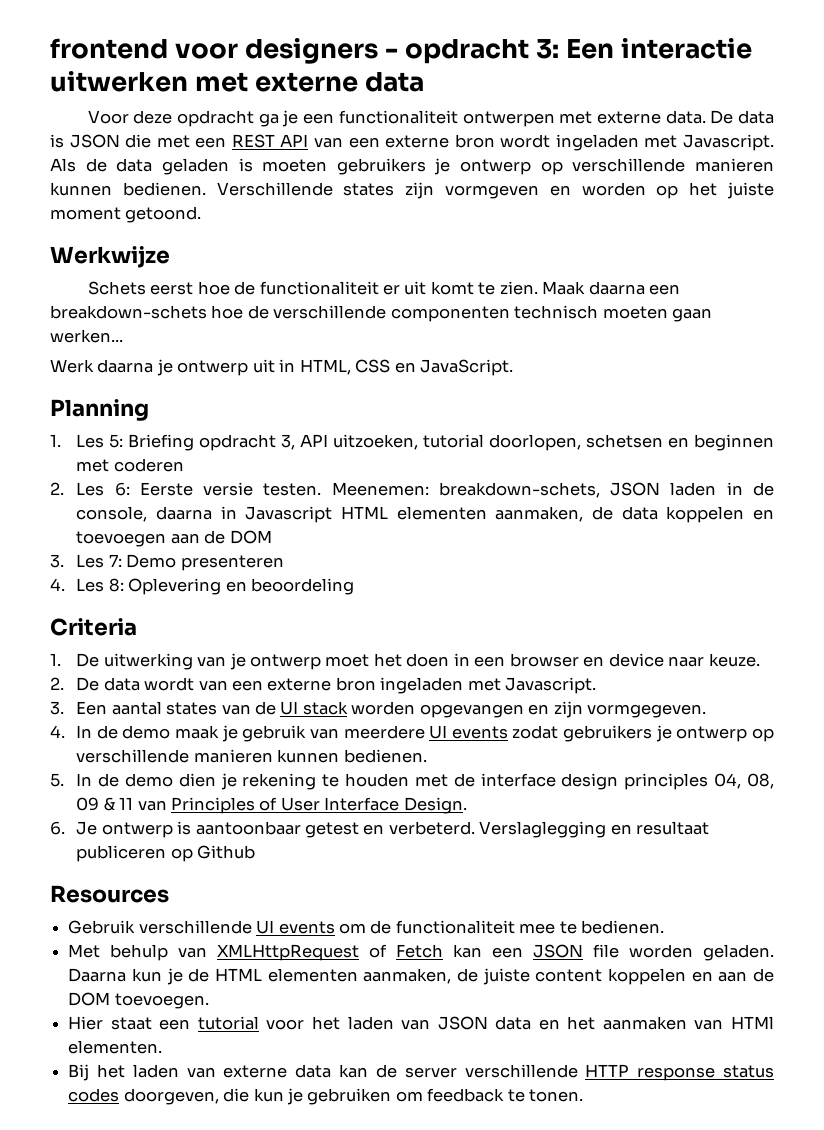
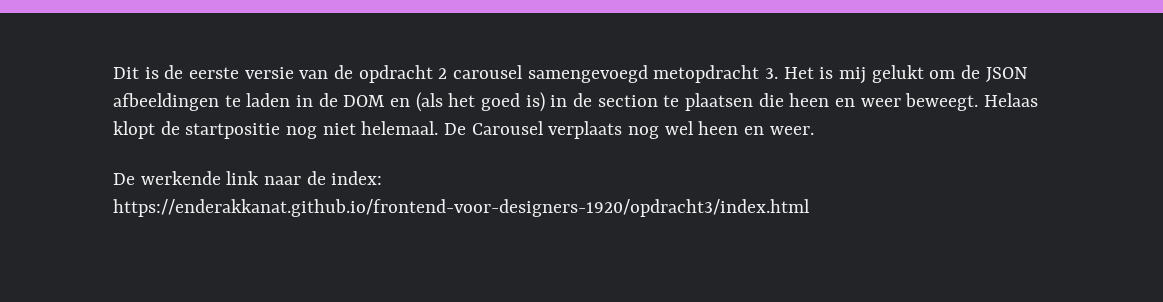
- frontend voor designers - opdracht 3: Een interactie uitwerken met externe data
- Voor deze opdracht ga je een functionaliteit ontwerpen met externe data. De data is JSON die met een REST API van een externe bron wordt ingeladen met Javascript. Als de data geladen is moeten gebruikers je ontwerp op verschillende manieren kunnen bedienen. Verschillende states zijn vormgeven en worden op het juiste moment getoond.
- Werkwijze
- Schets eerst hoe de functionaliteit er uit komt te zien. Maak daarna een breakdown-schets hoe de verschillende componenten technisch moeten gaan werken...
- Werk daarna je ontwerp uit in HTML, CSS en JavaScript.
- Planning
- 1. Les 5: Briefing opdracht 3, API uitzoeken, tutorial doorlopen, schetsen en beginnen met coderen
- 2. Les 6: Eerste versie testen. Meenemen: breakdown-schets, JSON laden in de console, daarna in Javascript HTML elementen aanmaken, de data koppelen en toevoegen aan de DOM
- 3. Les 7: Demo presenteren
- 4. Les 8: Oplevering en beoordeling
- Criteria
- 1. De uitwerking van je ontwerp moet het doen in een browser en device naar keuze.
- 2. De data wordt van een externe bron ingeladen met Javascript.
- 3. Een aantal states van de UI stack worden opgevangen en zijn vormgegeven.
- 4. In de demo maak je gebruik van meerdere UI events zodat gebruikers je ontwerp op verschillende manieren kunnen bedienen.
- 5. In de demo dien je rekening te houden met de interface design principles 04, 08, 09 & 11 van Principles of User Interface Design.
- 6. Je ontwerp is aantoonbaar getest en verbeterd. Verslaglegging en resultaat publiceren op Github
- Resources
- Gebruik verschillende UI events om de functionaliteit mee te bedienen.
- Met behulp van XMLHttpRequest of Fetch kan een JSON file worden geladen. Daarna kun je de HTML elementen aanmaken, de juiste content koppelen en aan de DOM toevoegen.
- Hier staat een tutorial voor het laden van JSON data en het aanmaken van HTMl elementen.
- Bij het laden van externe data kan de server verschillende HTTP response status codes doorgeven, die kun je gebruiken om feedback te tonen.
+ Dit is de eerste versie van de opdracht 2 carousel samengevoegd metopdracht 3. Het is mij gelukt om de JSON afbeeldingen te laden in de DOM en (als het goed is) in de section te plaatsen die heen en weer beweegt. Helaas klopt de startpositie nog niet helemaal. De Carousel verplaats nog wel heen en weer.
+ De werkende link naar de index: https://enderakkanat.github.io/frontend-voor-designers-1920/opdracht3/index.html

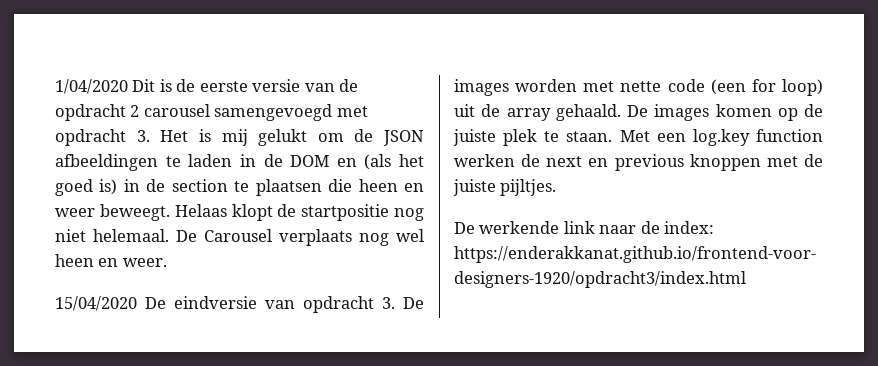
- Dit is de eerste versie van de opdracht 2 carousel samengevoegd metopdracht 3. Het is mij gelukt om de JSON afbeeldingen te laden in de DOM en (als het goed is) in de section te plaatsen die heen en weer beweegt.
+ 1/04/2020 Dit is de eerste versie van de opdracht 2 carousel samengevoegd met opdracht 3. Het is mij gelukt om de JSON afbeeldingen te laden in de DOM en (als het goed is) in de section te plaatsen die heen en weer beweegt.
+ 15/04/2020 De eindversie van opdracht 3. De images worden met nette code (een for loop) uit de array gehaald. De images komen op de juiste plek te staan. Met een log.key function werken de next en previous knoppen met de juiste pijltjes.

